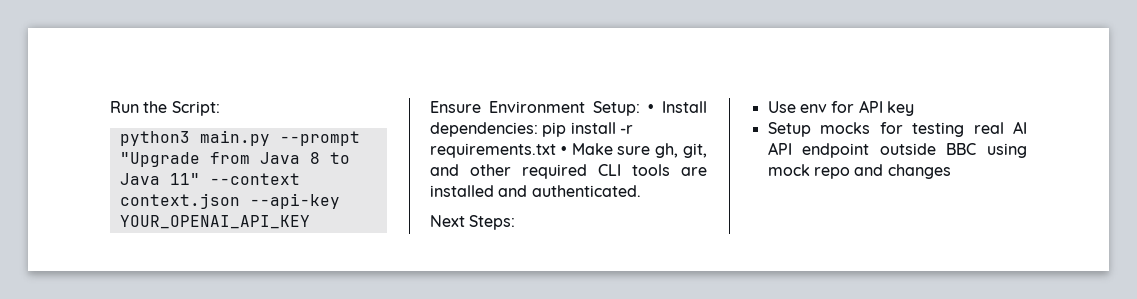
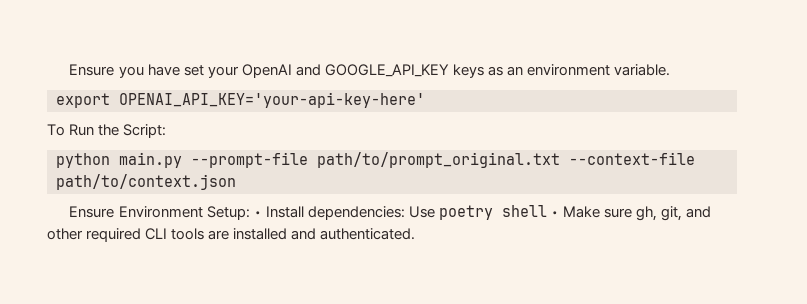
- Run the Script:
- python3 main.py --prompt "Upgrade from Java 8 to Java 11" --context context.json --api-key YOUR_OPENAI_API_KEY
+ Ensure you have set your OpenAI and GOOGLE_API_KEY keys as an environment variable.
+ export OPENAI_API_KEY='your-api-key-here'
+ To Run the Script:
+ python main.py --prompt-file path/to/prompt_original.txt --context-file path/to/context.json
- Ensure Environment Setup: • Install dependencies: pip install -r requirements.txt • Make sure gh, git, and other required CLI tools are installed and authenticated.
+ Ensure Environment Setup: • Install dependencies: Use poetry shell • Make sure gh, git, and other required CLI tools are installed and authenticated.
- Next Steps:
- Use env for API key
- Setup mocks for testing real AI API endpoint outside BBC using mock repo and changes

